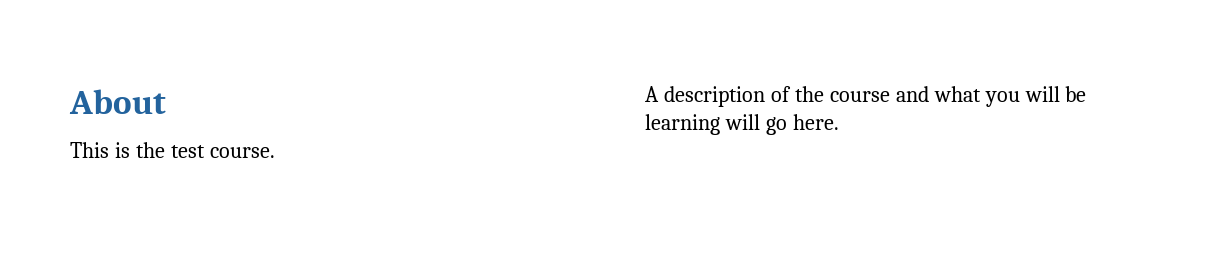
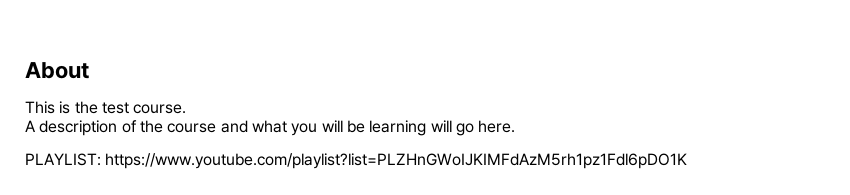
+ PLAYLIST: https://www.youtube.com/playlist?list=PLZHnGWoIJKIMFdAzM5rh1pz1Fdl6pDO1K

